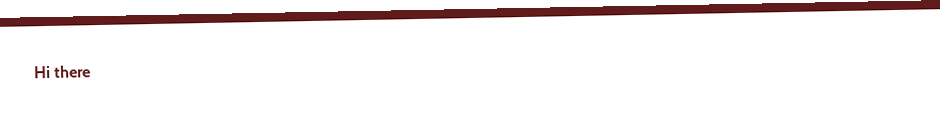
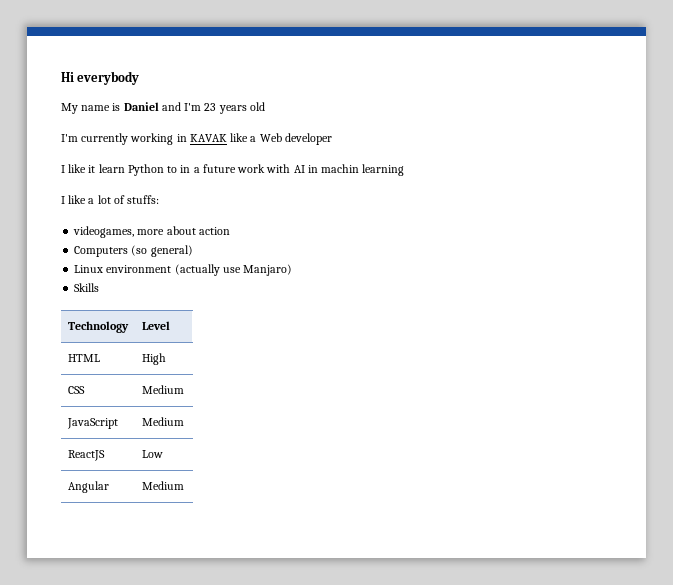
- Hi there
+ Hi everybody
+ My name is Daniel and I'm 23 years old
+ I'm currently working in KAVAK like a Web developer
+ I like it learn Python to in a future work with AI in machin learning
+ I like a lot of stuffs:
+ videogames, more about action
+ Computers (so general)
+ Linux environment (actually use Manjaro)
+ Skills
+ Technology | Level
+ HTML | High
+ CSS | Medium
+ JavaScript | Medium
+ ReactJS | Low
+ Angular | Medium

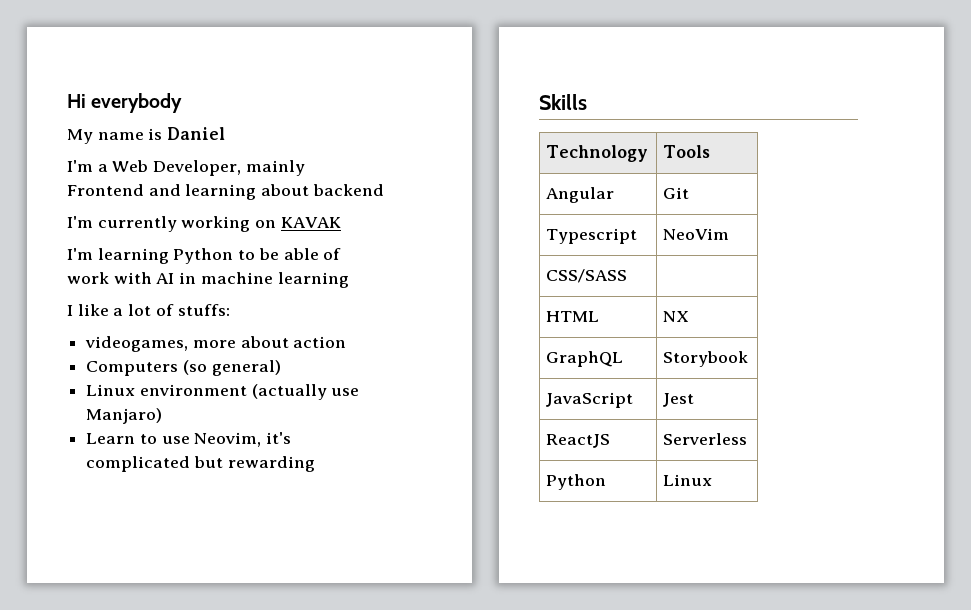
- My name is Daniel and I'm 23 years old
+ My name is Daniel
+ I'm a Web Developer, mainly Frontend and learning about backend
- I'm currently working in KAVAK like a Web developer
- I like it learn Python to in a future work with AI in machin learning
+ I'm currently working on KAVAK
+ I'm learning Python to be able of work with AI in machine learning
+ Learn to use Neovim, it's complicated but rewarding
  Skills
- Technology | Level
- HTML | High
- CSS | Medium
+ Technology | Tools
+ Angular | Git
+ Typescript | NeoVim
+ CSS/SASS |
+ HTML | NX
+ GraphQL | Storybook
- JavaScript | Medium
+ JavaScript | Jest
- ReactJS | Low
- Angular | Medium
+ ReactJS | Serverless
+ Python | Linux

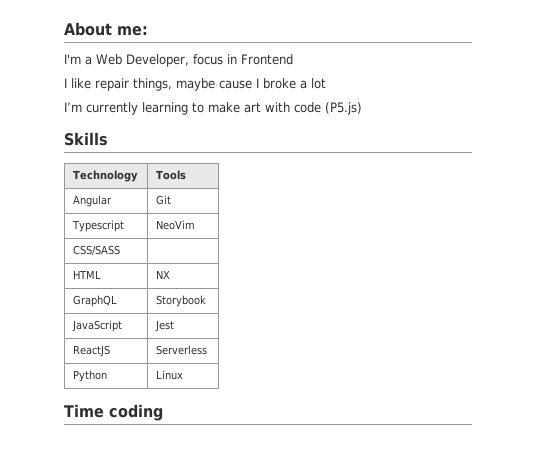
- Hi everybody
- My name is Daniel
+ About me:
- I'm a Web Developer, mainly Frontend and learning about backend
- I'm currently working on KAVAK
- I'm learning Python to be able of work with AI in machine learning
- I like a lot of stuffs:
- videogames, more about action
- Computers (so general)
- Linux environment (actually use Manjaro)
- Learn to use Neovim, it's complicated but rewarding
+ I'm a Web Developer, focus in Frontend
+ I like repair things, maybe cause I broke a lot
+ I’m currently learning to make art with code (P5.js)
+ Time coding

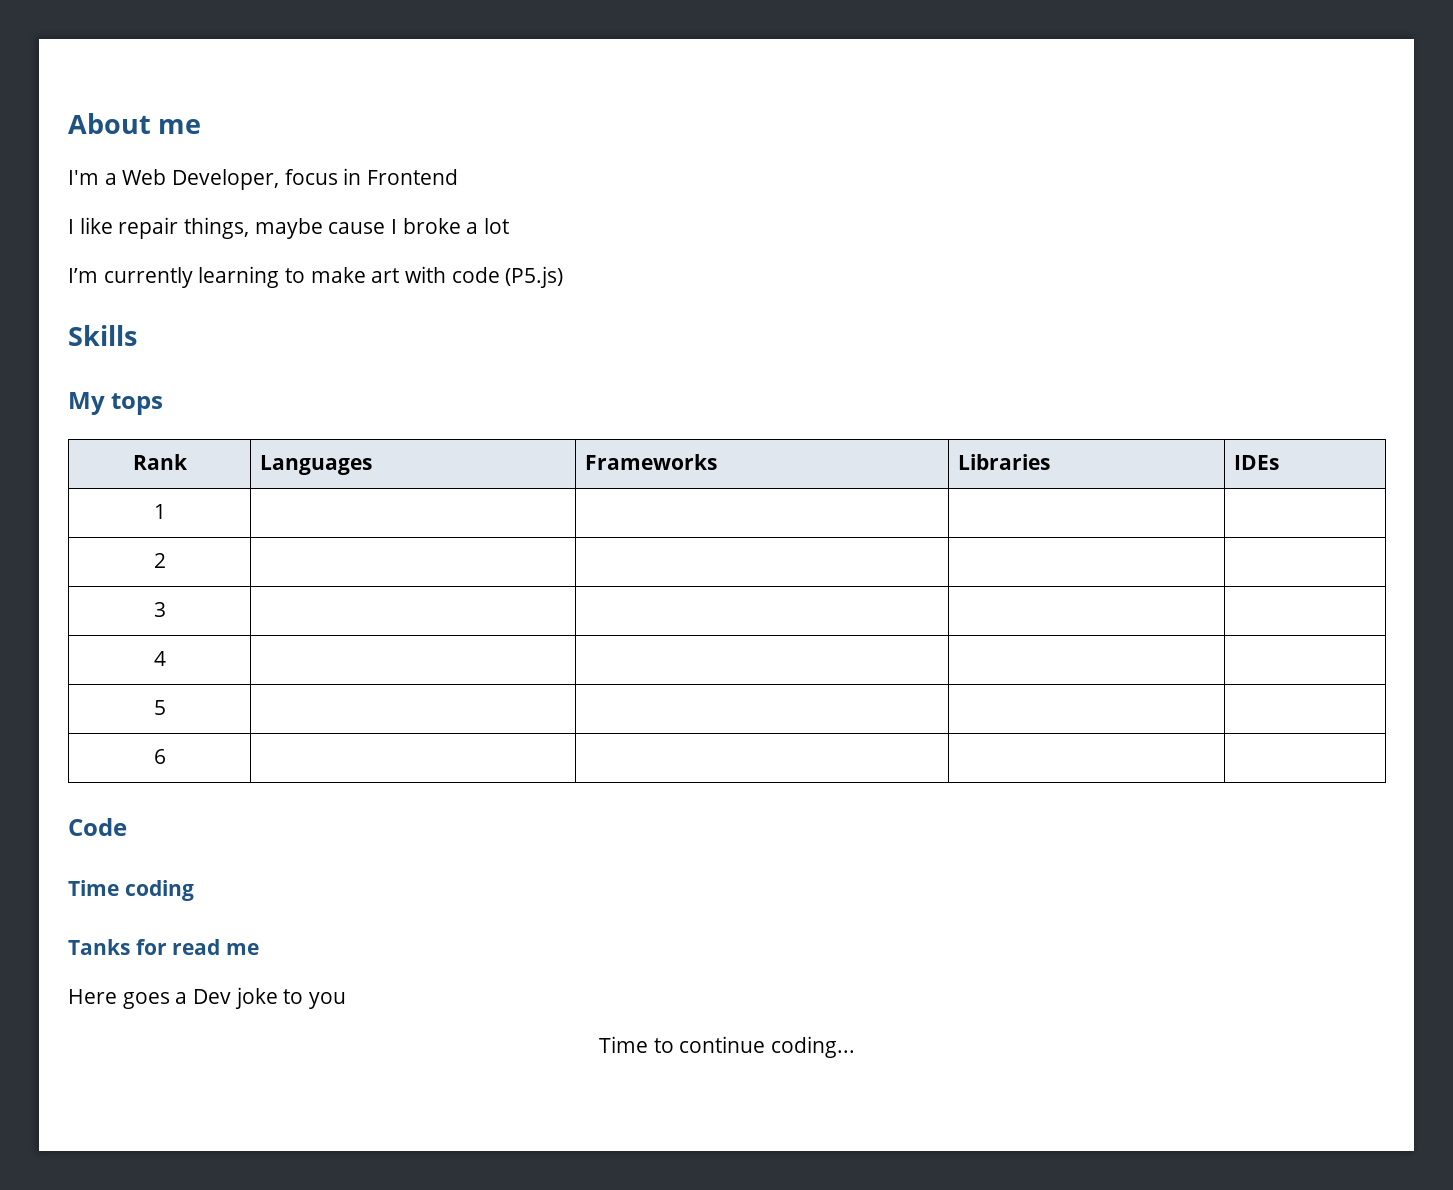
- About me:
+ About me
- Technology | Tools
- Angular | Git
- Typescript | NeoVim
- CSS/SASS |
- HTML | NX
- GraphQL | Storybook
- JavaScript | Jest
- ReactJS | Serverless
- Python | Linux
+ My tops
+ Rank | Languages | Frameworks | Libraries | IDEs
+ 1 | | | |
+ 2 | | | |
+ 3 | | | |
+ 4 | | | |
+ 5 | | | |
+ 6 | | | |
+ Code
  Time coding
+ Tanks for read me
+ Here goes a Dev joke to you
+ Time to continue coding...

